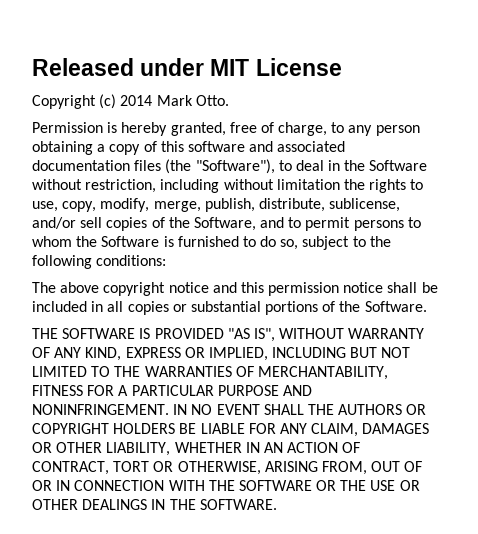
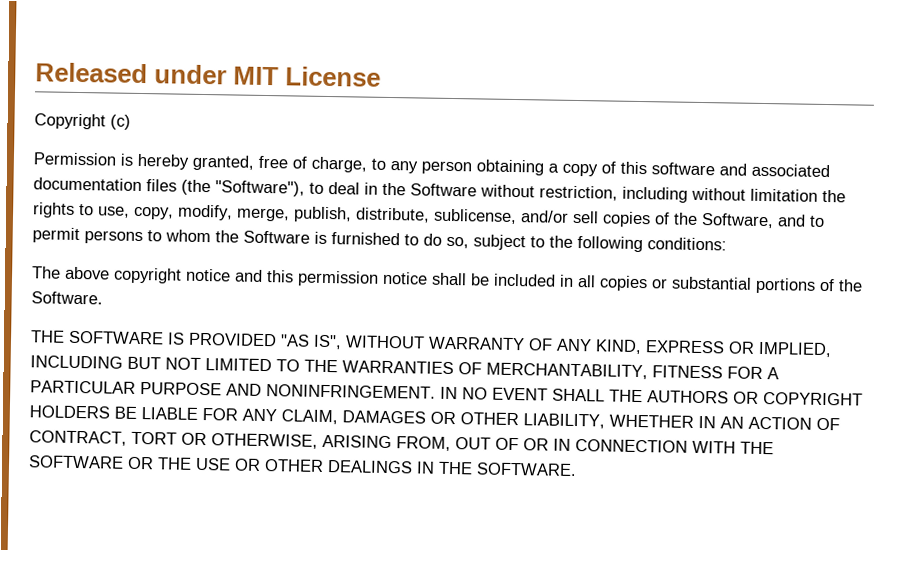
- Copyright (c) 2014 Mark Otto.
+ Copyright (c)

